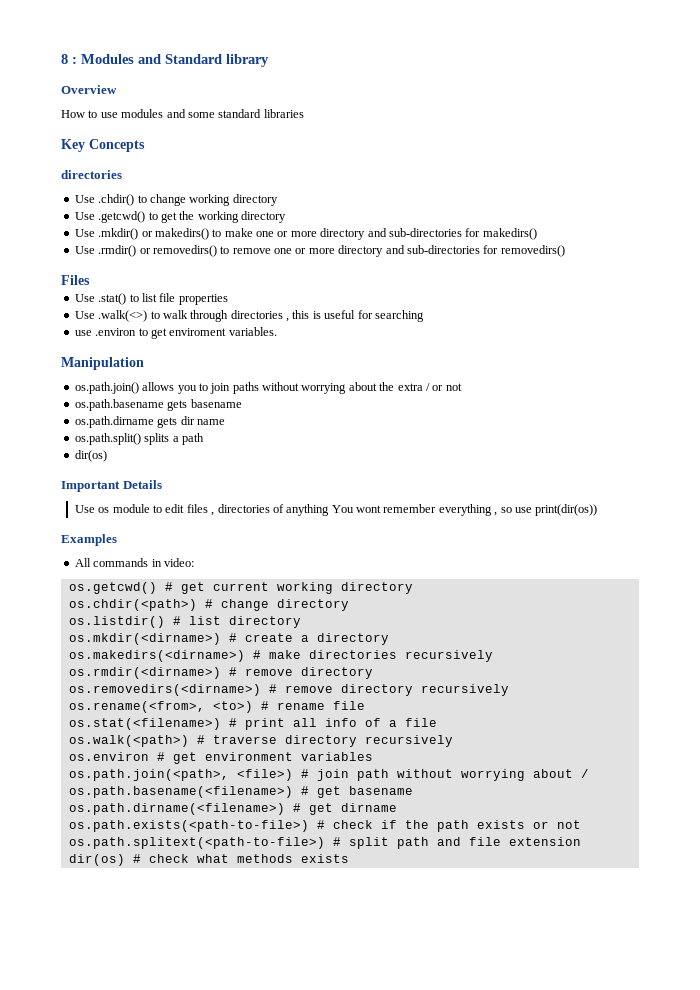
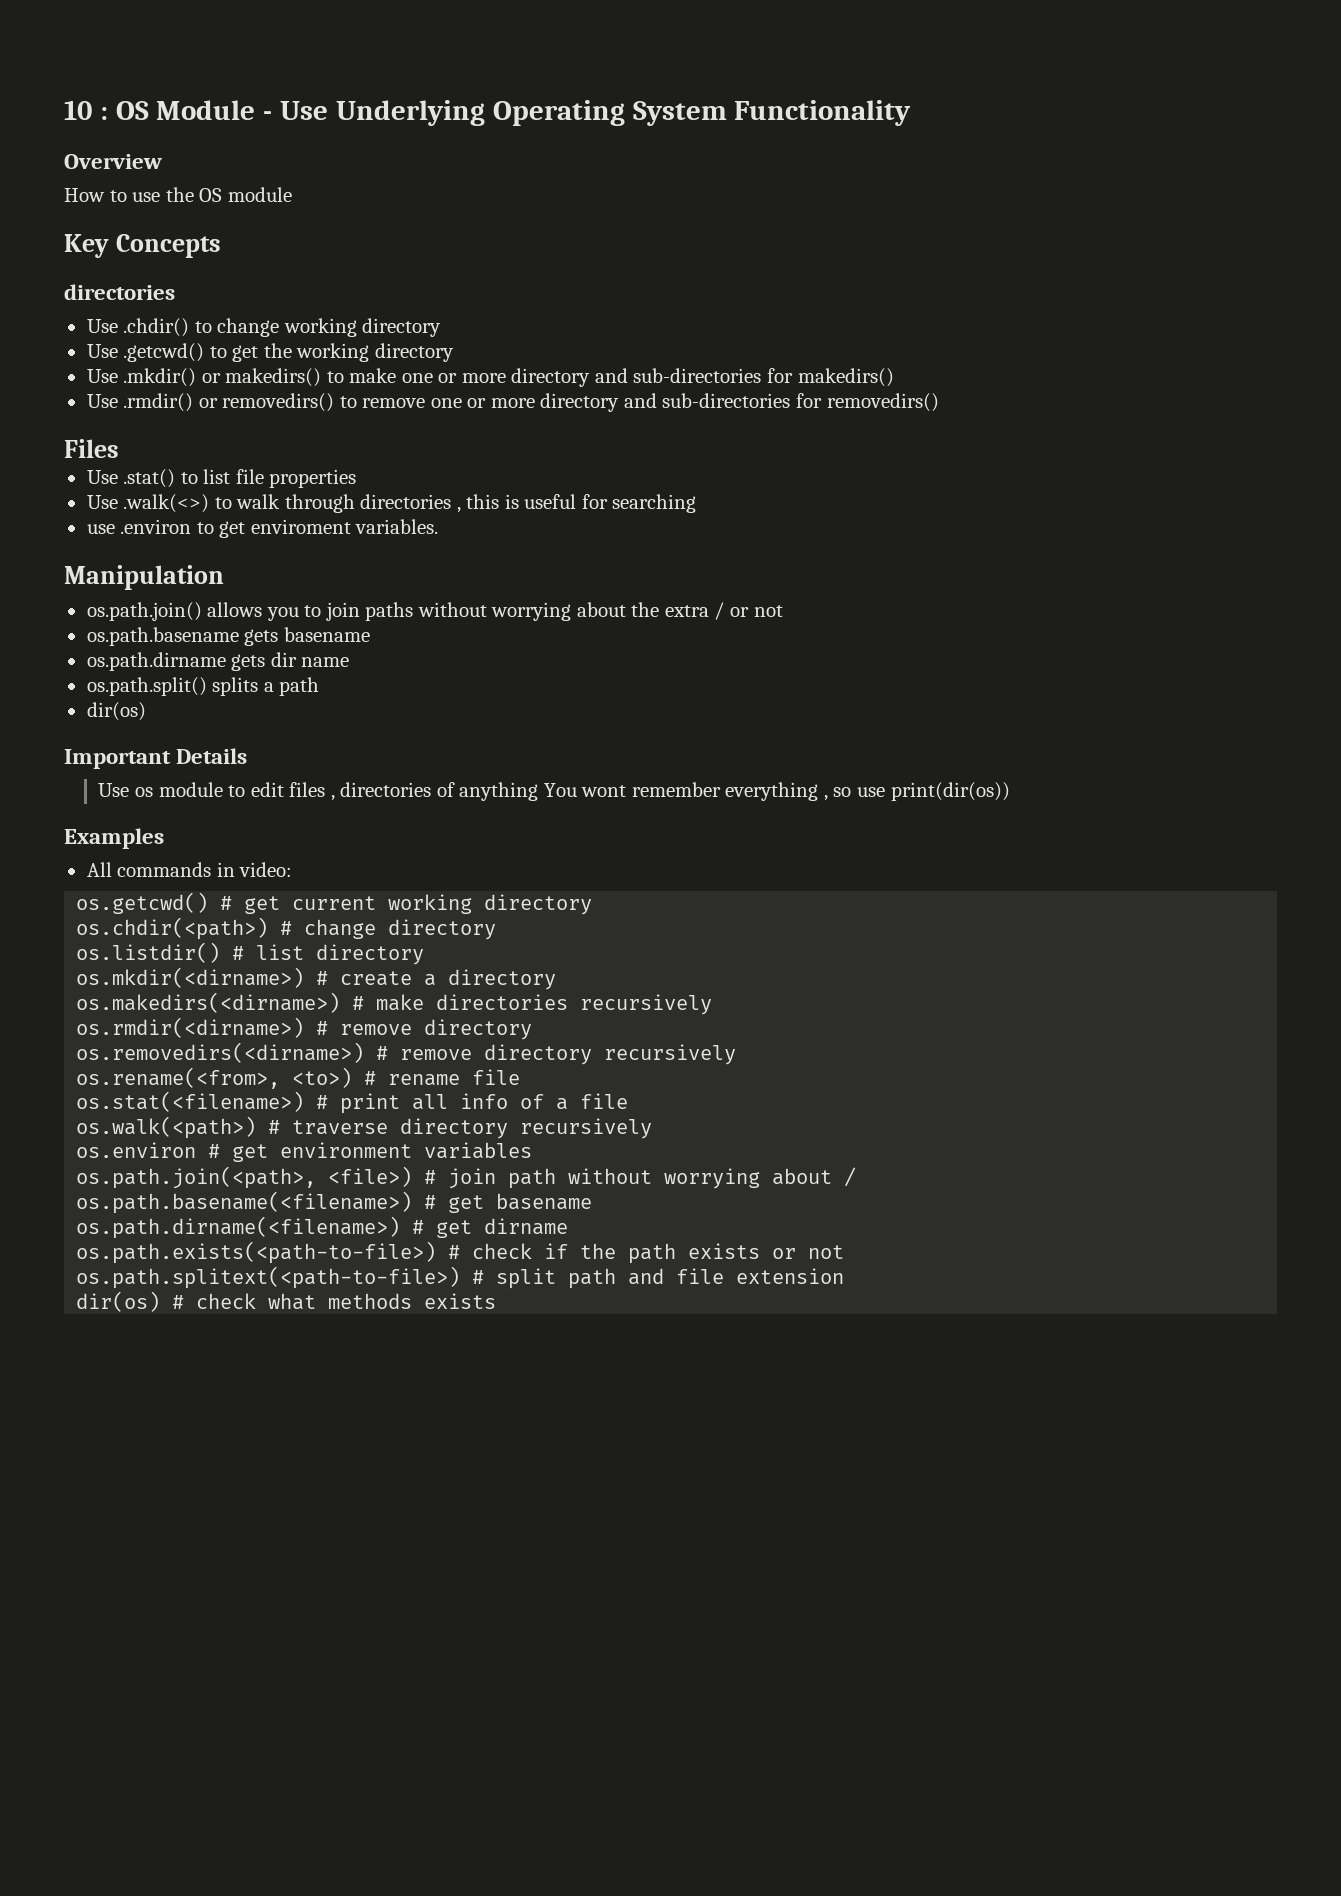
- 8 : Modules and Standard library
+ 10 : OS Module - Use Underlying Operating System Functionality
- How to use modules and some standard libraries
+ How to use the OS module

